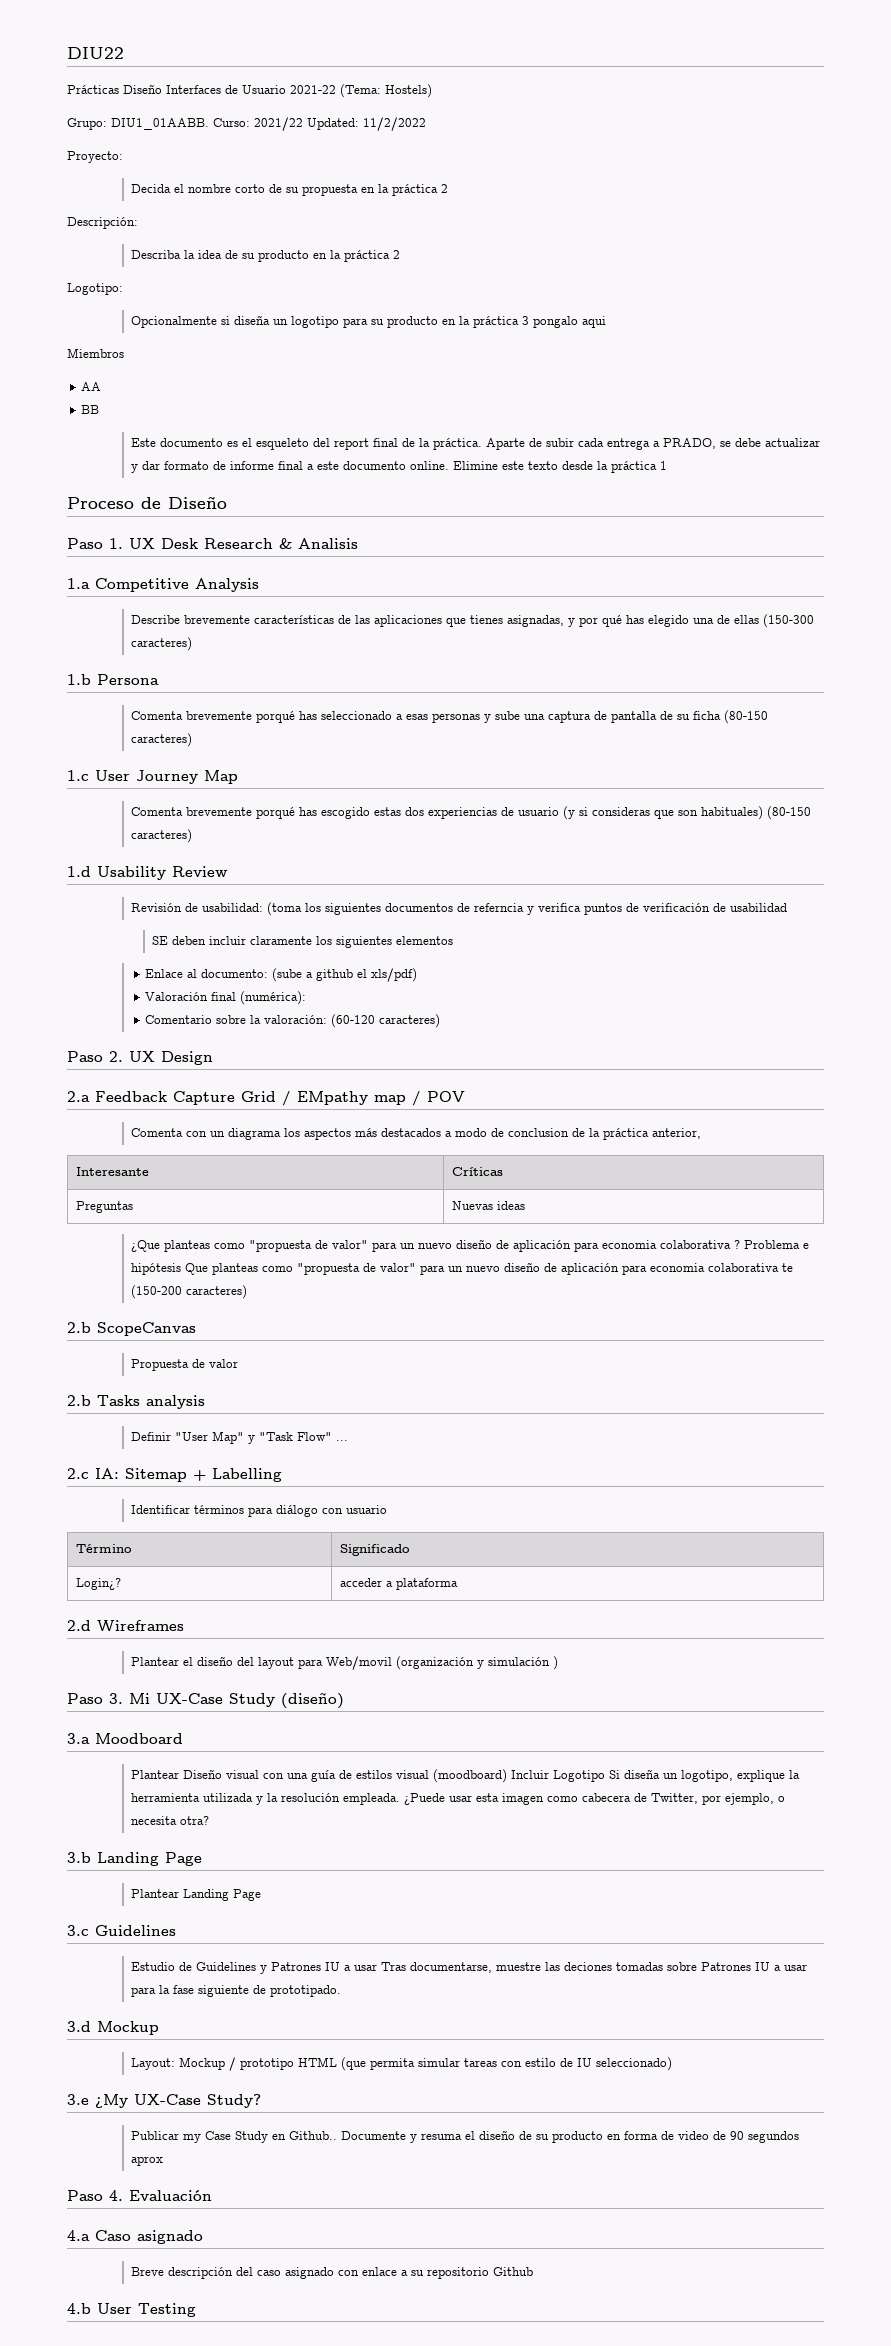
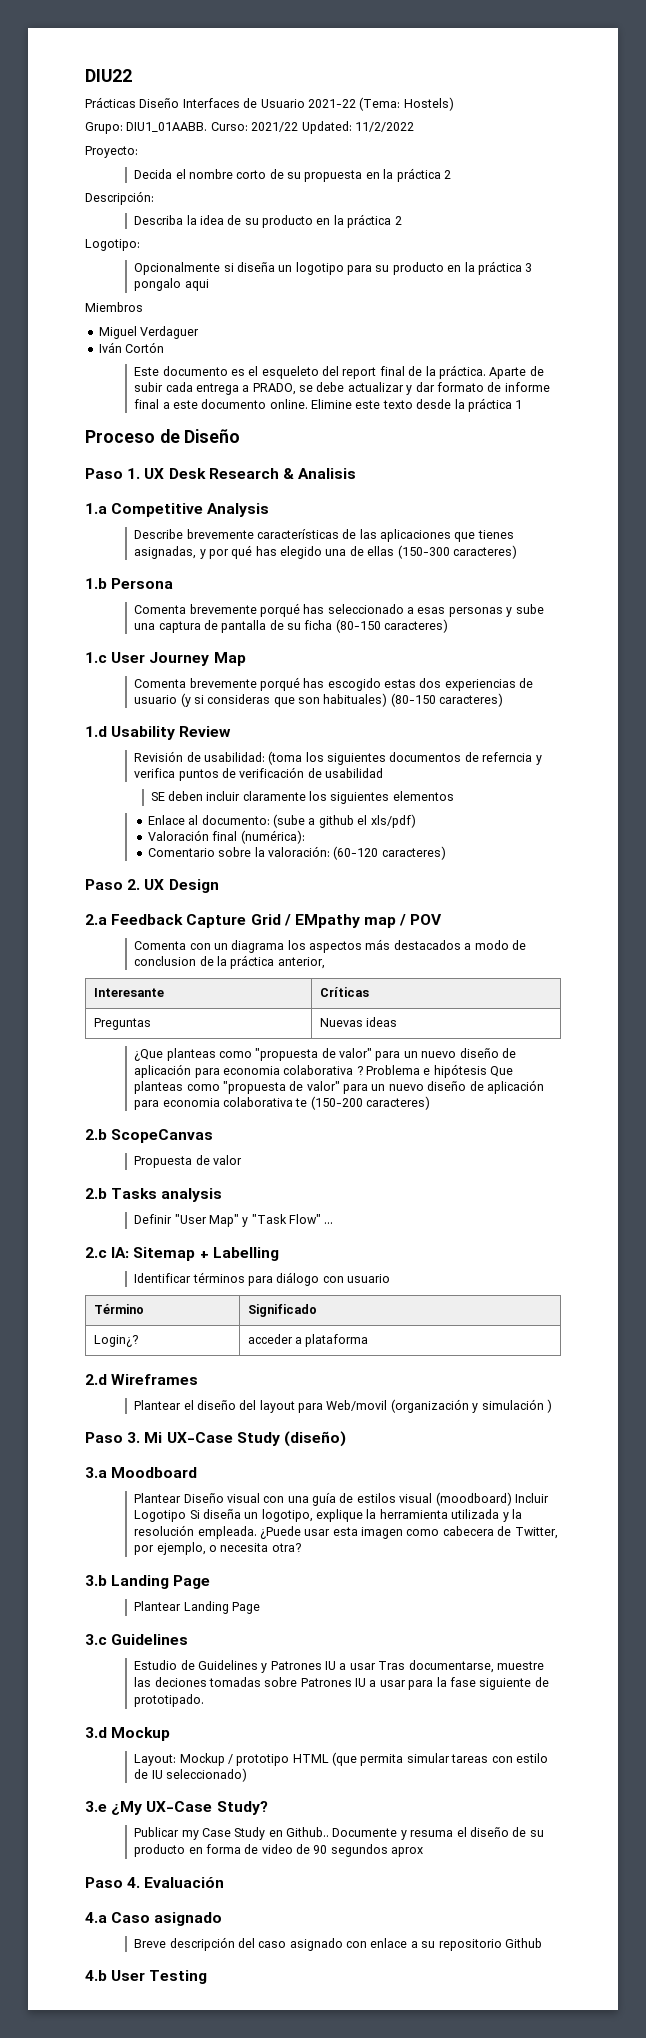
- AA
- BB
+ Miguel Verdaguer
+ Iván Cortón

